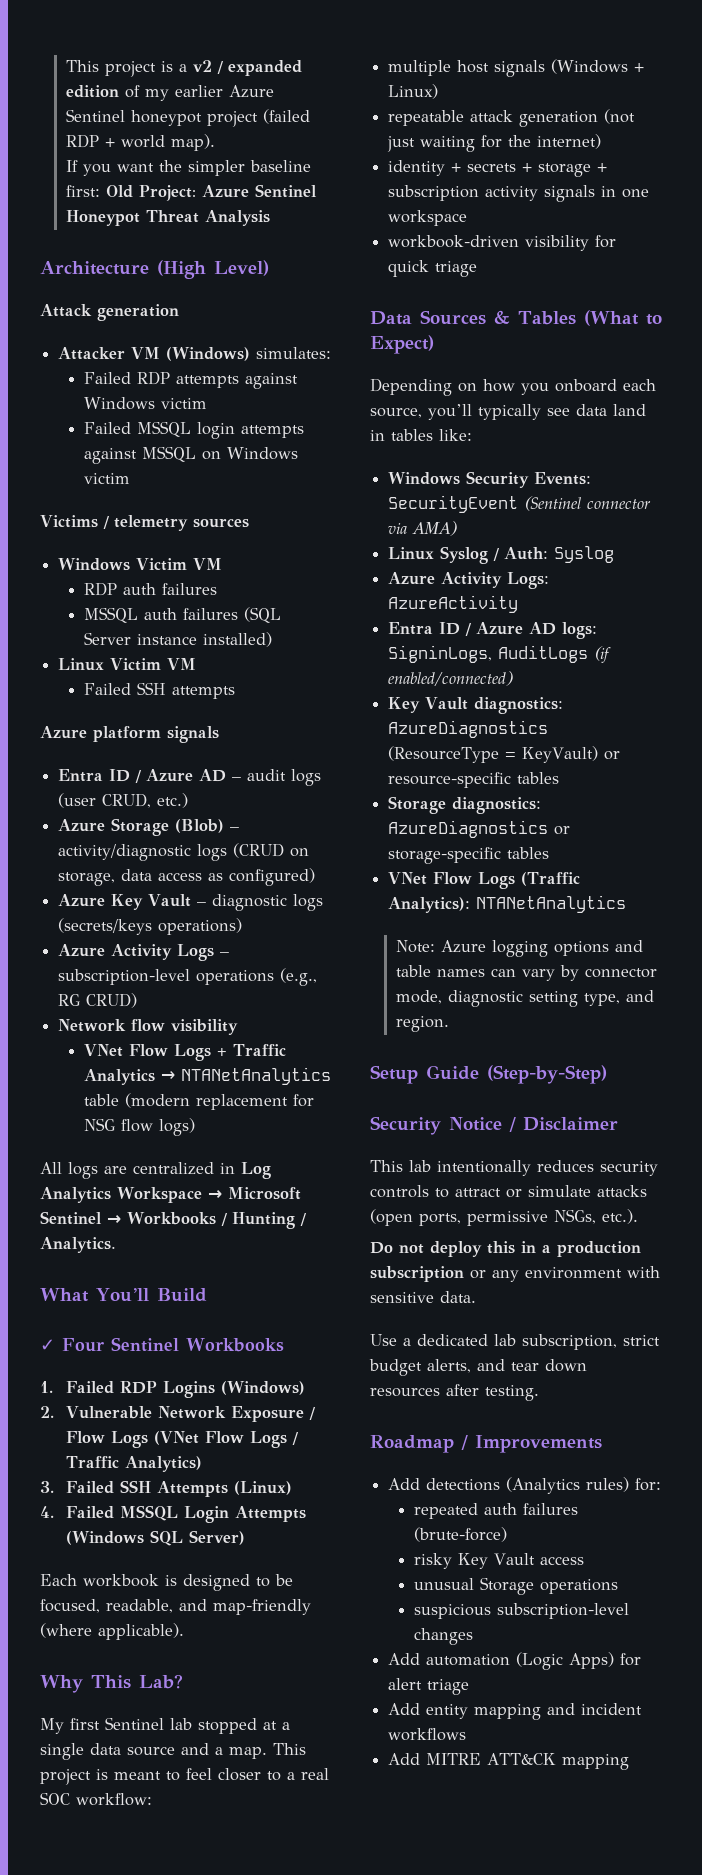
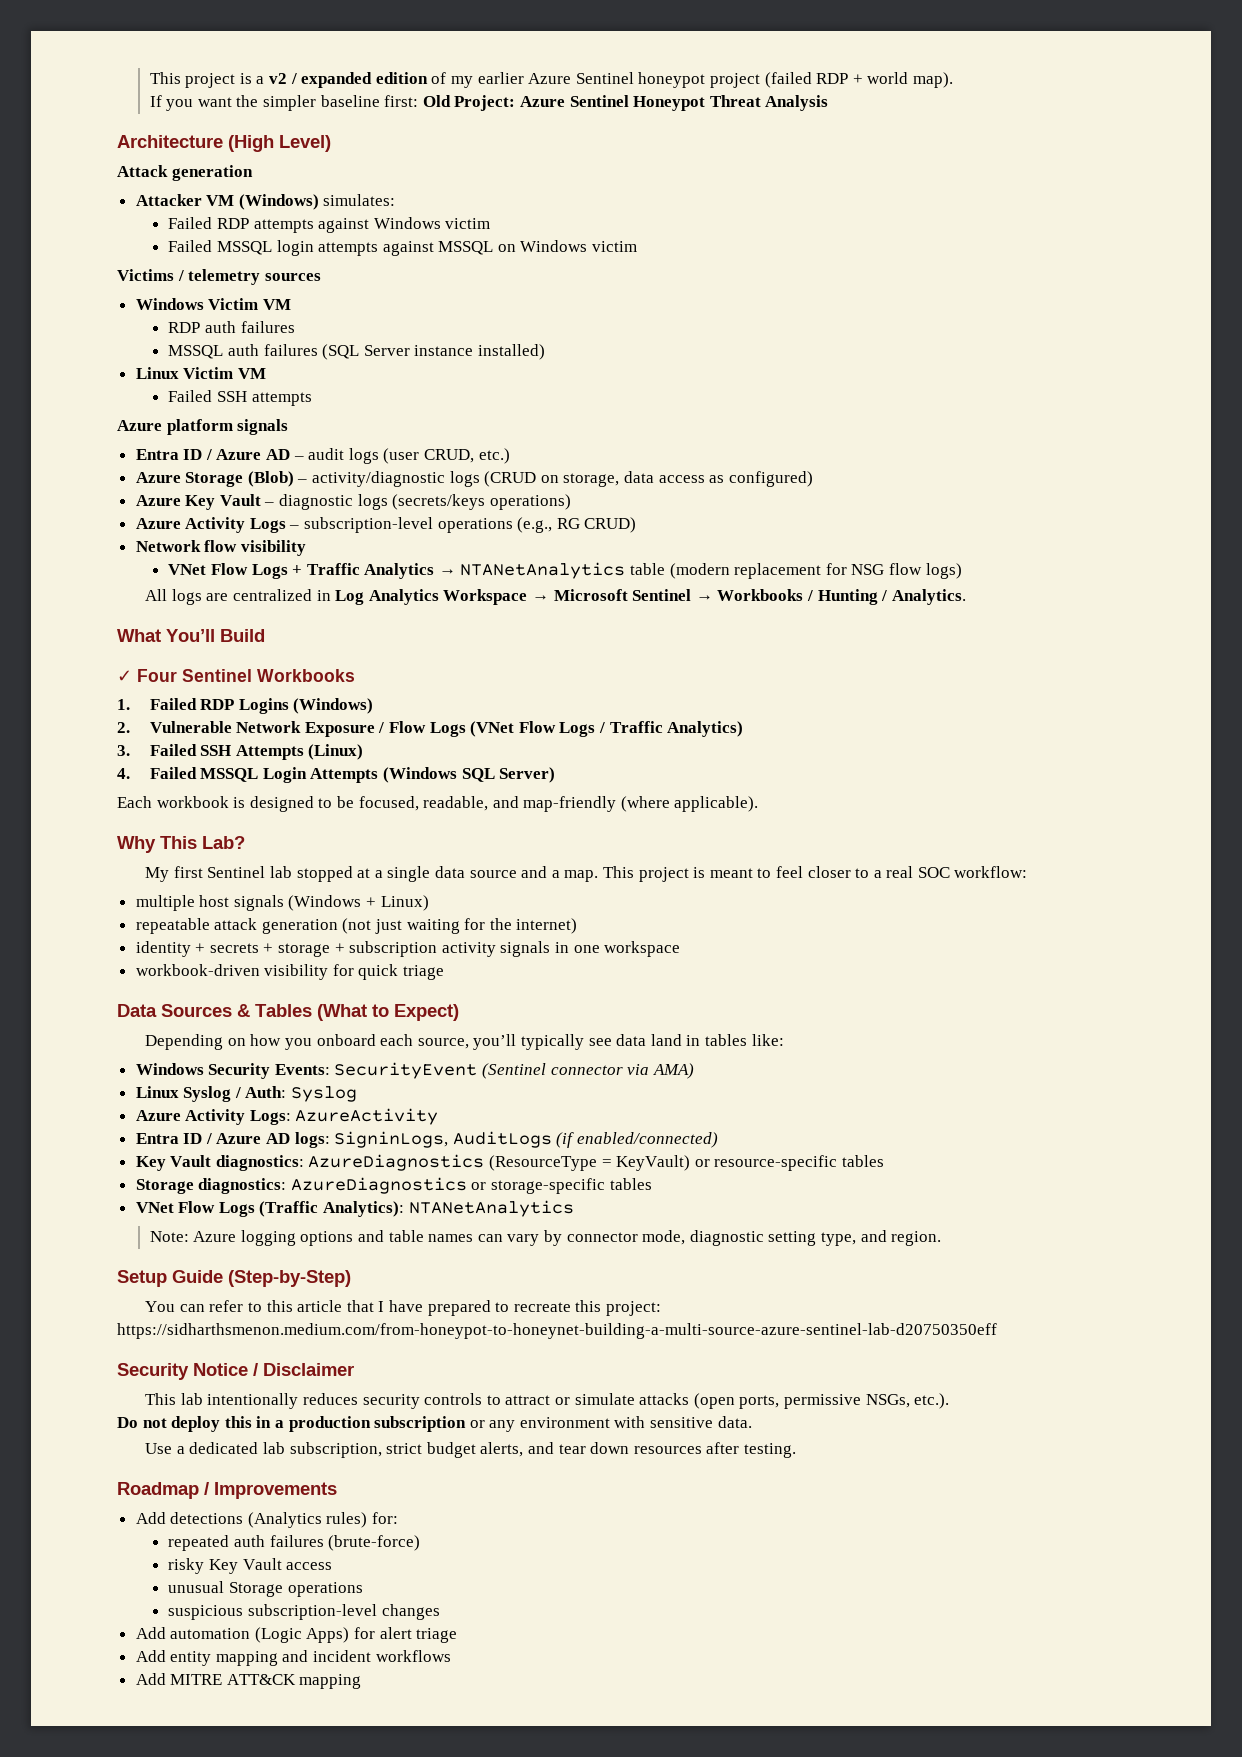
+ You can refer to this article that I have prepared to recreate this project: https://sidharthsmenon.medium.com/from-honeypot-to-honeynet-building-a-multi-source-azure-sentinel-lab-d20750350eff

